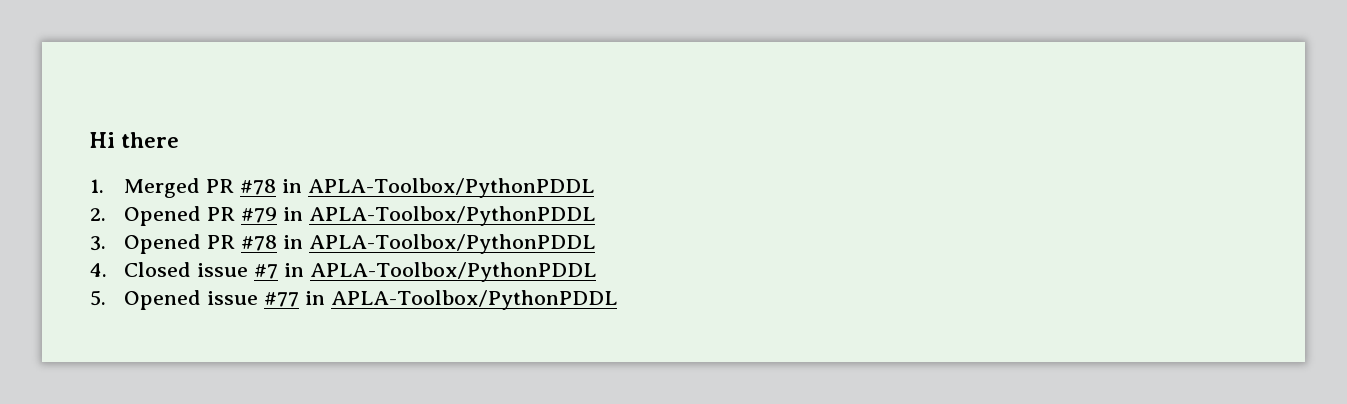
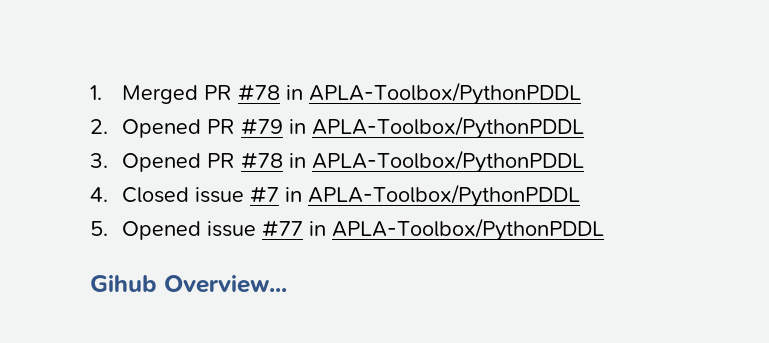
- Hi there
+ Gihub Overview...

